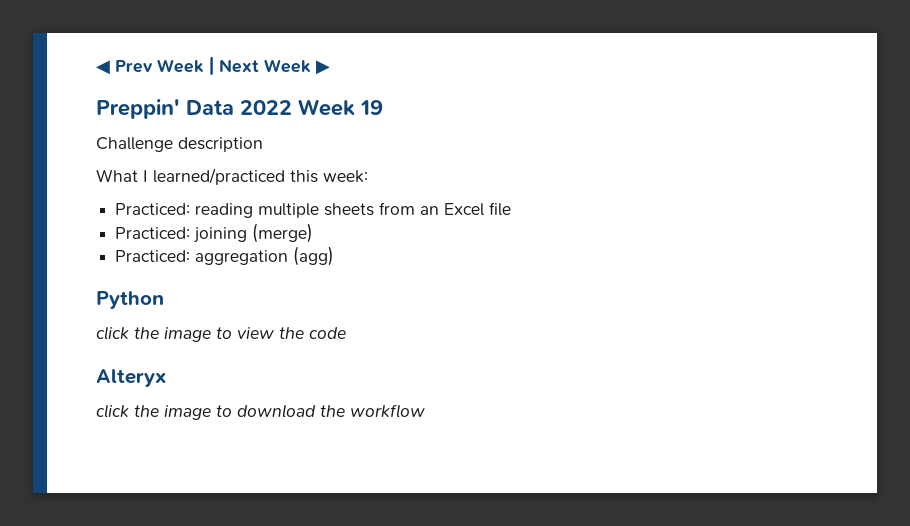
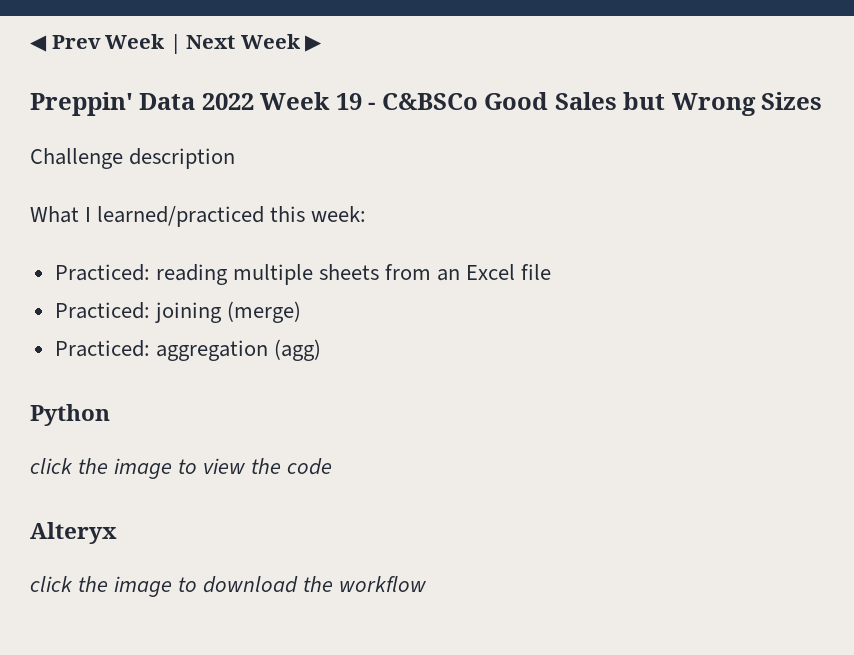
- Preppin' Data 2022 Week 19
+ Preppin' Data 2022 Week 19 - C&BSCo Good Sales but Wrong Sizes

